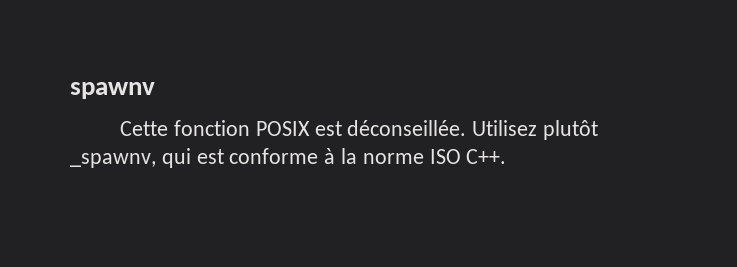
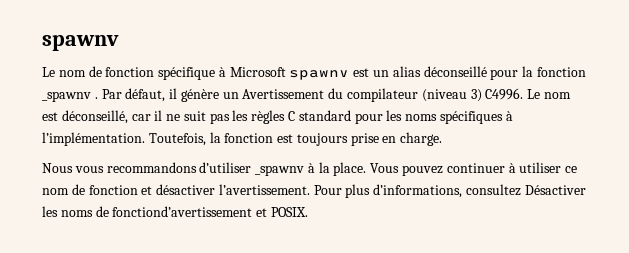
- Cette fonction POSIX est déconseillée. Utilisez plutôt _spawnv, qui est conforme à la norme ISO C++.
+ Le nom de fonction spécifique à Microsoft spawnv est un alias déconseillé pour la fonction _spawnv . Par défaut, il génère un Avertissement du compilateur (niveau 3) C4996. Le nom est déconseillé, car il ne suit pas les règles C standard pour les noms spécifiques à l’implémentation. Toutefois, la fonction est toujours prise en charge.
+ Nous vous recommandons d’utiliser _spawnv à la place. Vous pouvez continuer à utiliser ce nom de fonction et désactiver l’avertissement. Pour plus d’informations, consultez Désactiver les noms de fonctiond’avertissement et POSIX.

